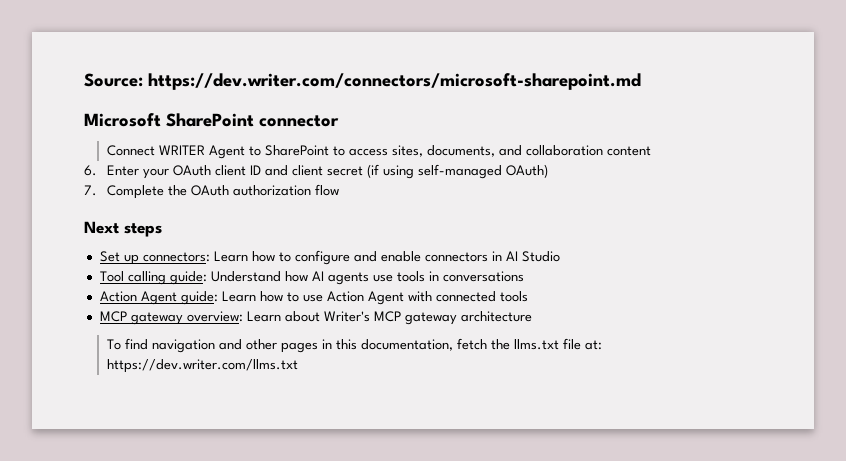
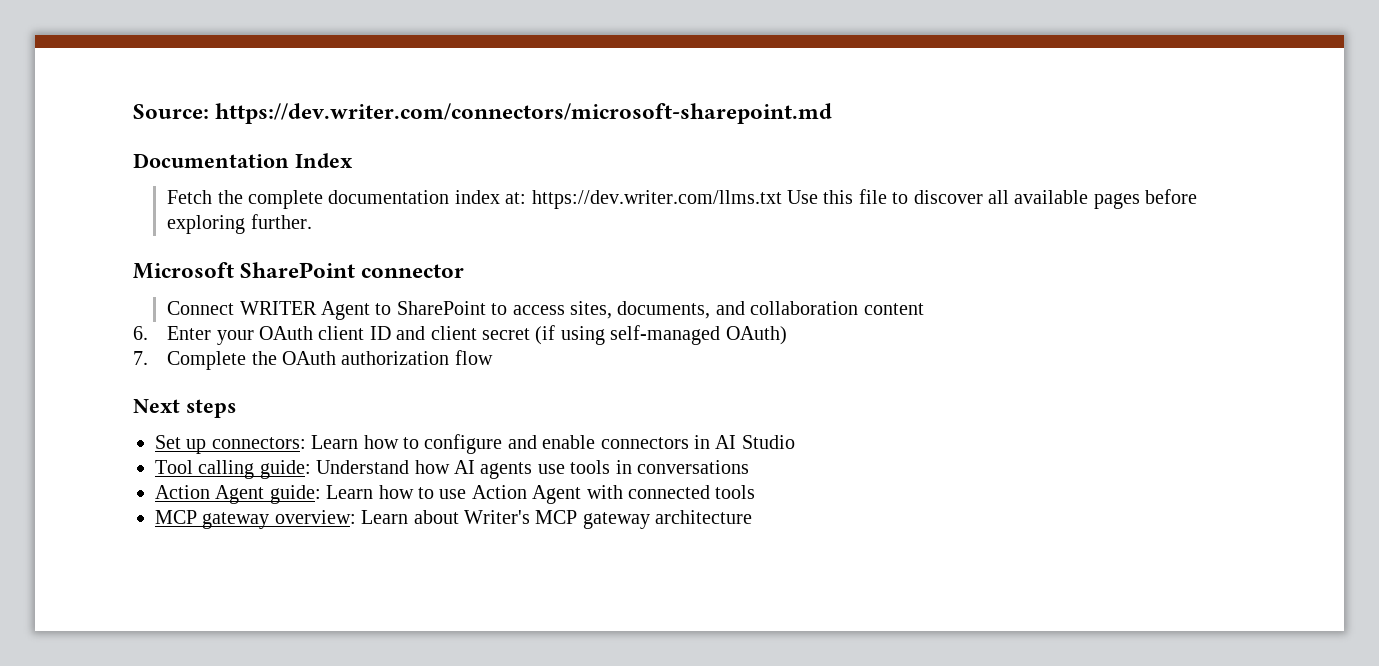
+ Documentation Index
+ Fetch the complete documentation index at: https://dev.writer.com/llms.txt Use this file to discover all available pages before exploring further.
- To find navigation and other pages in this documentation, fetch the llms.txt file at: https://dev.writer.com/llms.txt

